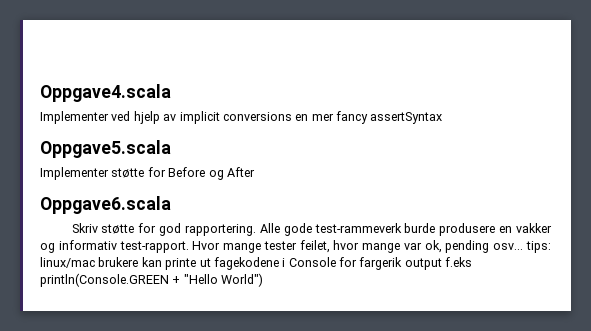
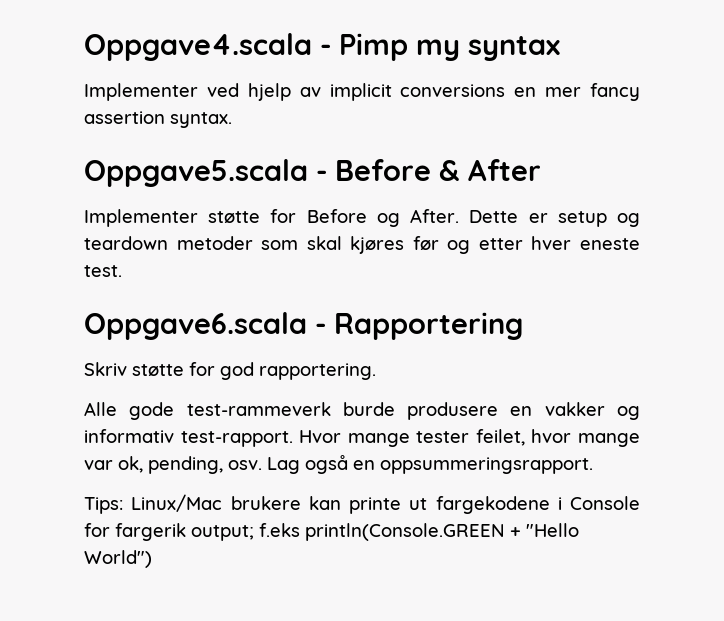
- Oppgave4.scala
+ Oppgave4.scala - Pimp my syntax
- Implementer ved hjelp av implicit conversions en mer fancy assertSyntax
+ Implementer ved hjelp av implicit conversions en mer fancy assertion syntax.
- Oppgave5.scala
+ Oppgave5.scala - Before & After
- Implementer støtte for Before og After
+ Implementer støtte for Before og After. Dette er setup og teardown metoder som skal kjøres før og etter hver eneste test.
- Oppgave6.scala
+ Oppgave6.scala - Rapportering
- Skriv støtte for god rapportering. Alle gode test-rammeverk burde produsere en vakker og informativ test-rapport.
+ Skriv støtte for god rapportering.
+ Alle gode test-rammeverk burde produsere en vakker og informativ test-rapport.
- Hvor mange tester feilet, hvor mange var ok, pending osv... tips: linux/mac brukere kan printe ut fagekodene i Console for fargerik output f.eks println(Console.GREEN + "Hello World")
+ Hvor mange tester feilet, hvor mange var ok, pending, osv. Lag også en oppsummeringsrapport.
+ Tips: Linux/Mac brukere kan printe ut fargekodene i Console for fargerik output; f.eks println(Console.GREEN + "Hello World")

